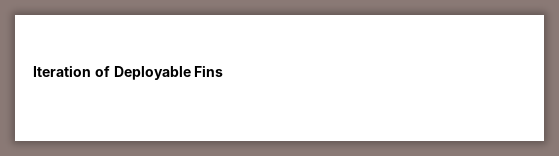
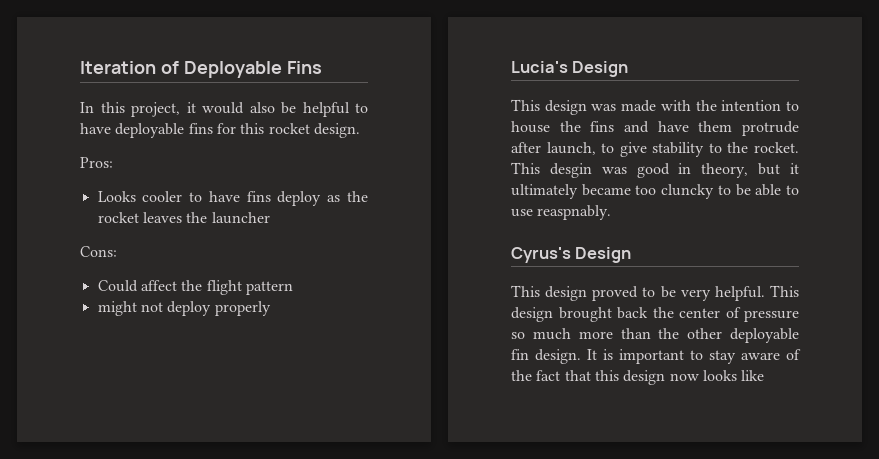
+ In this project, it would also be helpful to have deployable fins for this rocket design.
+ Pros:
+ Looks cooler to have fins deploy as the rocket leaves the launcher
+ Cons:
+ Could affect the flight pattern
+ might not deploy properly
+ Lucia's Design
+ This design was made with the intention to house the fins and have them protrude after launch, to give stability to the rocket. This desgin was good in theory, but it ultimately became too cluncky to be able to use reaspnably.
+ Cyrus's Design
+ This design proved to be very helpful. This design brought back the center of pressure so much more than the other deployable fin design. It is important to stay aware of the fact that this design now looks like

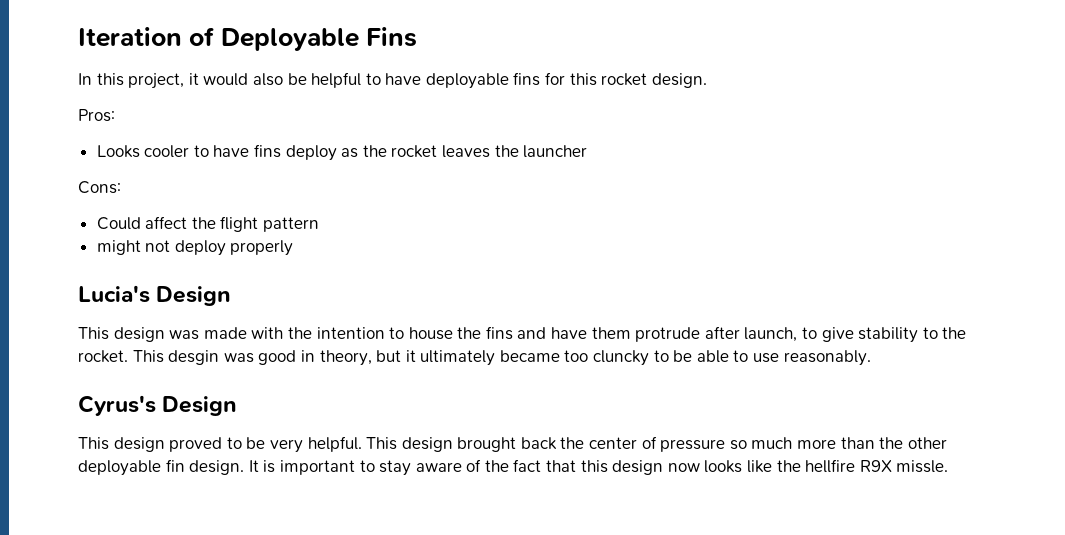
- This desgin was good in theory, but it ultimately became too cluncky to be able to use reaspnably.
+ This desgin was good in theory, but it ultimately became too cluncky to be able to use reasonably.
- It is important to stay aware of the fact that this design now looks like
+ It is important to stay aware of the fact that this design now looks like the hellfire R9X missle.

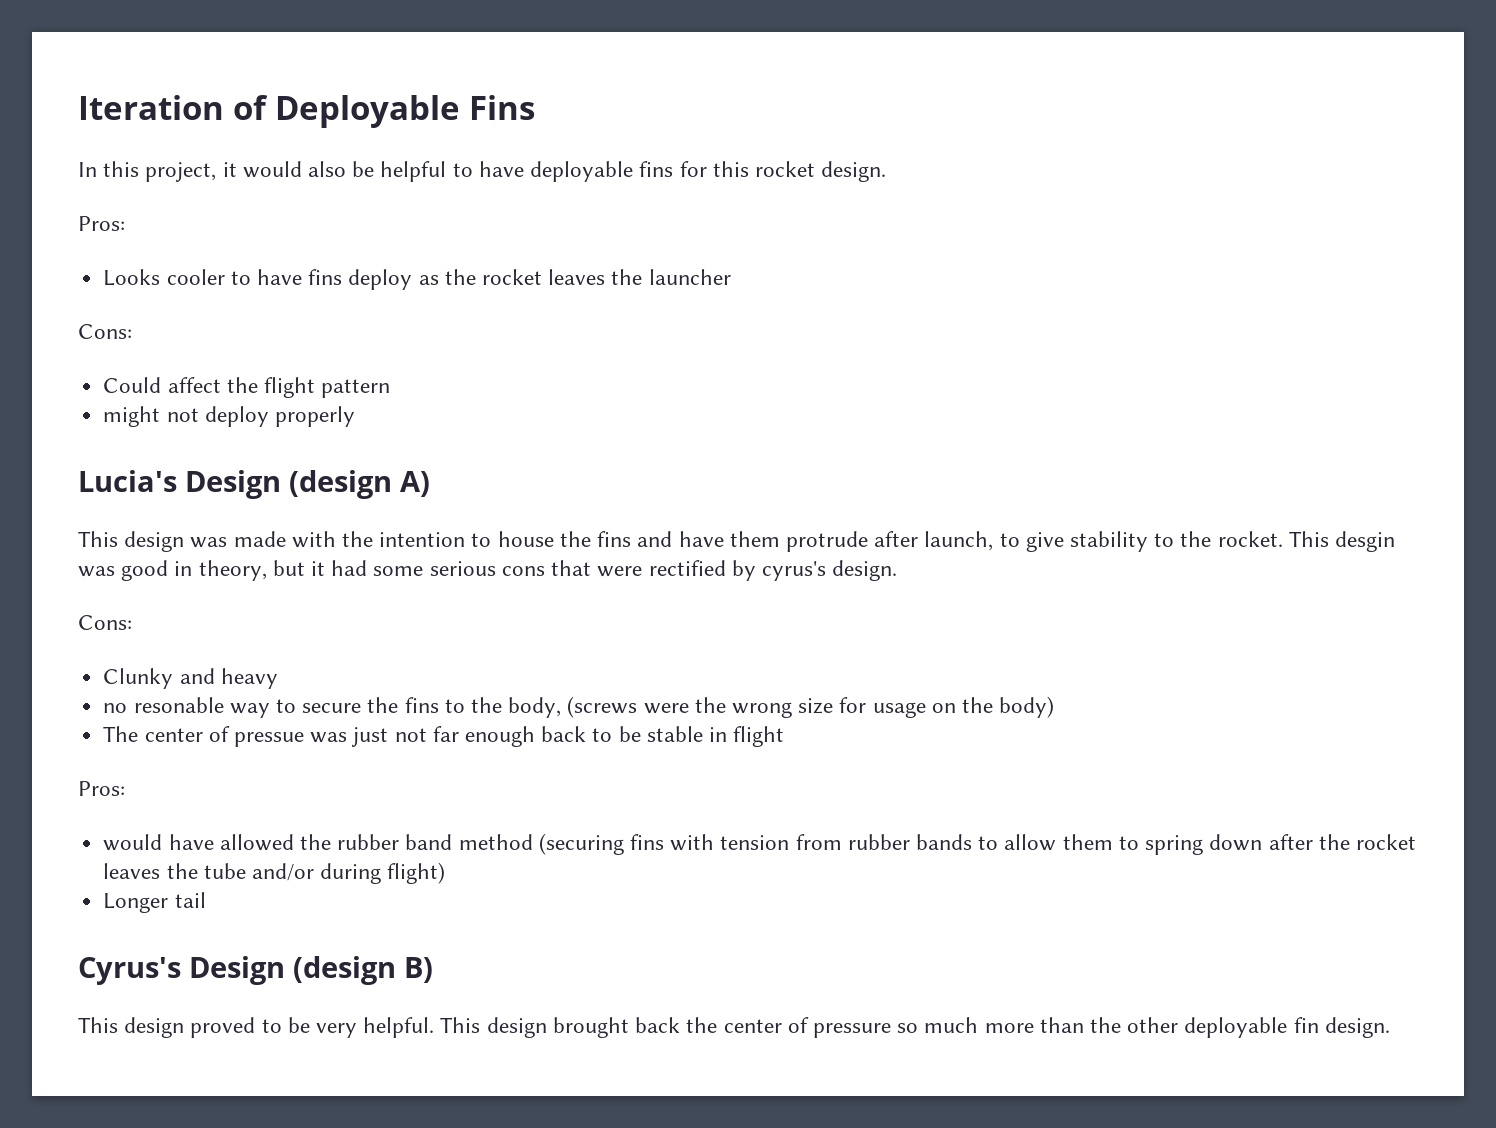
- Lucia's Design
+ Lucia's Design (design A)
- This desgin was good in theory, but it ultimately became too cluncky to be able to use reasonably.
+ This desgin was good in theory, but it had some serious cons that were rectified by cyrus's design.
+ Cons:
+ Clunky and heavy
+ no resonable way to secure the fins to the body, (screws were the wrong size for usage on the body)
+ The center of pressue was just not far enough back to be stable in flight
+ Pros:
+ would have allowed the rubber band method (securing fins with tension from rubber bands to allow them to spring down after the rocket leaves the tube and/or during flight)
+ Longer tail
- Cyrus's Design
+ Cyrus's Design (design B)
- It is important to stay aware of the fact that this design now looks like the hellfire R9X missle.

